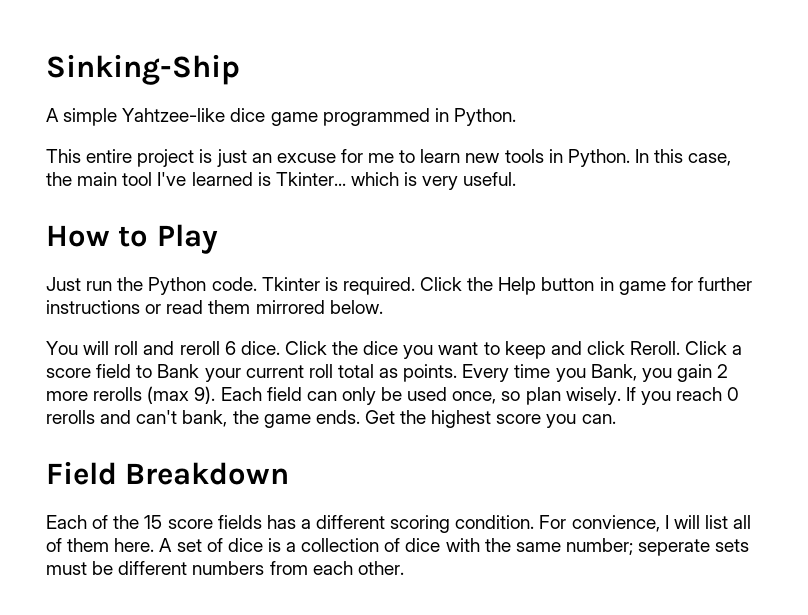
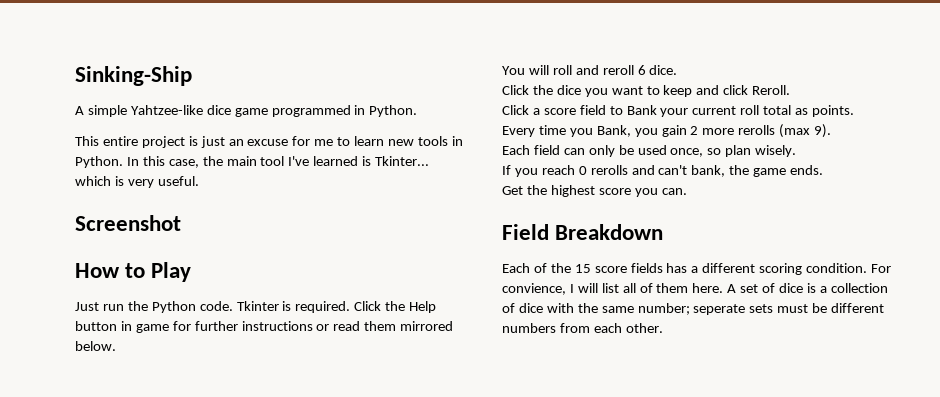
+ Screenshot
- You will roll and reroll 6 dice. Click the dice you want to keep and click Reroll. Click a score field to Bank your current roll total as points. Every time you Bank, you gain 2 more rerolls (max 9). Each field can only be used once, so plan wisely. If you reach 0 rerolls and can't bank, the game ends. Get the highest score you can.
+ You will roll and reroll 6 dice.
+ Click the dice you want to keep and click Reroll.
+ Click a score field to Bank your current roll total as points.
+ Every time you Bank, you gain 2 more rerolls (max 9).
+ Each field can only be used once, so plan wisely.
+ If you reach 0 rerolls and can't bank, the game ends.
+ Get the highest score you can.

